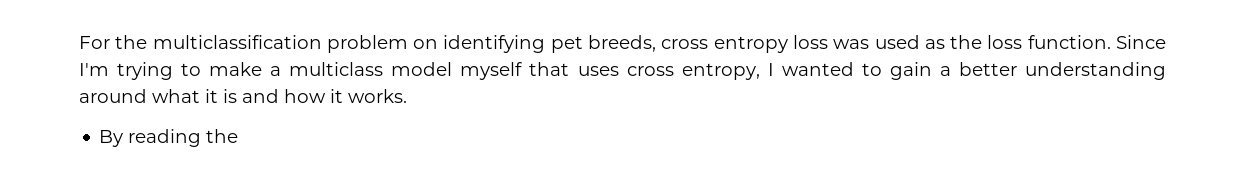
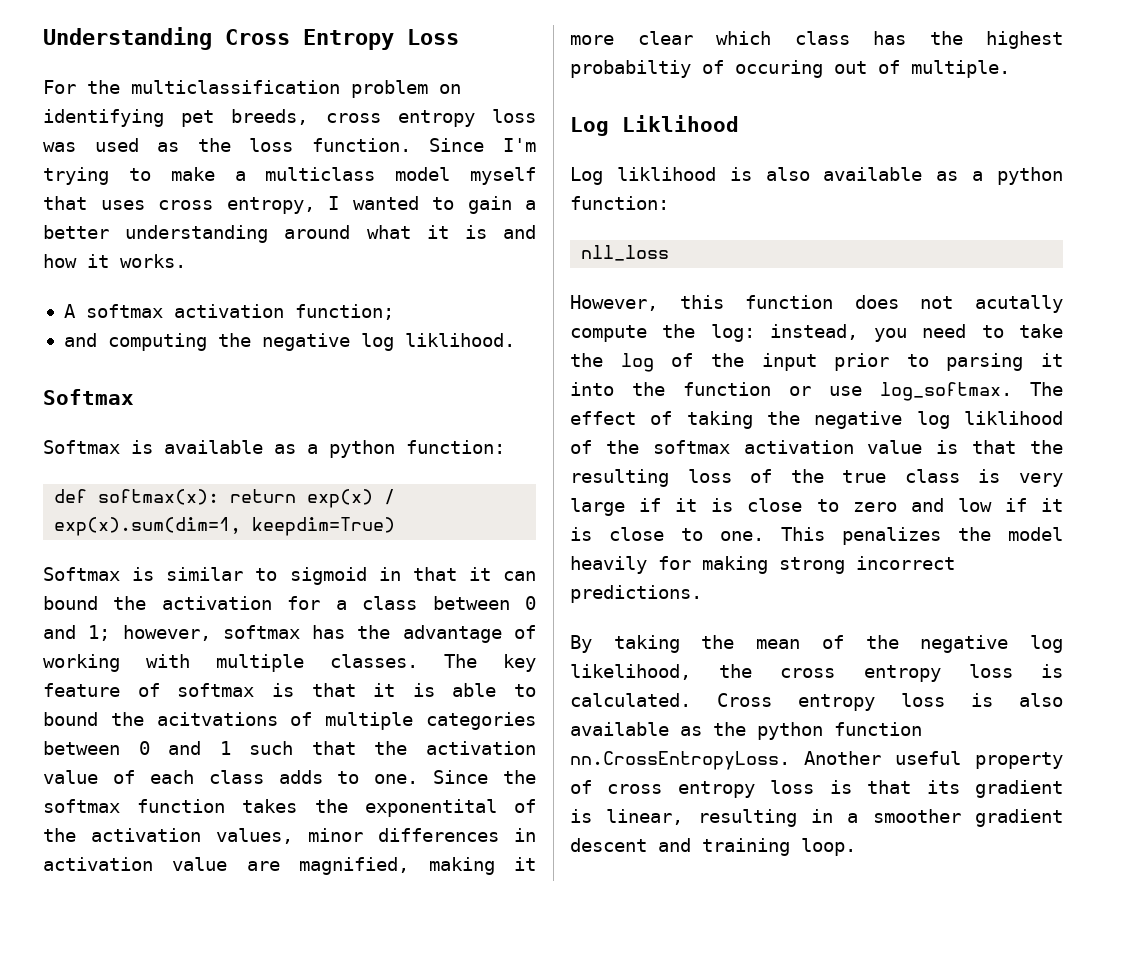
+ Understanding Cross Entropy Loss
- By reading the
+ A softmax activation function;
+ and computing the negative log liklihood.
+ Softmax
+ Softmax is available as a python function:
+ def softmax(x): return exp(x) / exp(x).sum(dim=1, keepdim=True)
+ Softmax is similar to sigmoid in that it can bound the activation for a class between 0 and 1; however, softmax has the advantage of working with multiple classes. The key feature of softmax is that it is able to bound the acitvations of multiple categories between 0 and 1 such that the activation value of each class adds to one. Since the softmax function takes the exponentital of the activation values, minor differences in activation value are magnified, making it more clear which class has the highest probabiltiy of occuring out of multiple.
+ Log Liklihood
+ Log liklihood is also available as a python function:
+ nll_loss
+ However, this function does not acutally compute the log: instead, you need to take the log of the input prior to parsing it into the function or use log_softmax. The effect of taking the negative log liklihood of the softmax activation value is that the resulting loss of the true class is very large if it is close to zero and low if it is close to one. This penalizes the model heavily for making strong incorrect predictions.
+ By taking the mean of the negative log likelihood, the cross entropy loss is calculated. Cross entropy loss is also available as the python function nn.CrossEntropyLoss. Another useful property of cross entropy loss is that its gradient is linear, resulting in a smoother gradient descent and training loop.

